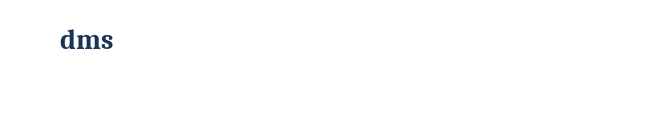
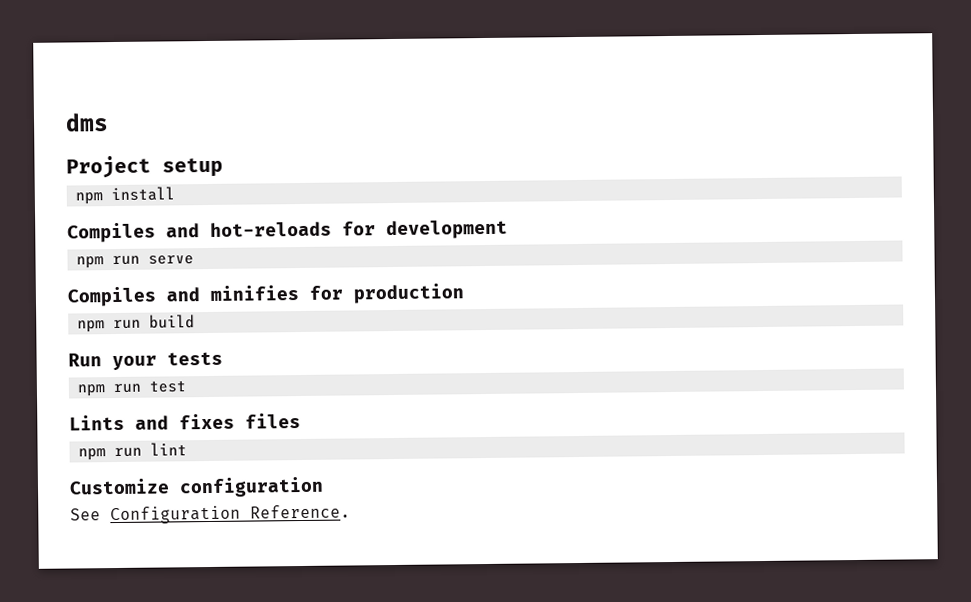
+ Project setup
+ npm install
+ Compiles and hot-reloads for development
+ npm run serve
+ Compiles and minifies for production
+ npm run build
+ Run your tests
+ npm run test
+ Lints and fixes files
+ npm run lint
+ Customize configuration
+ See Configuration Reference.

